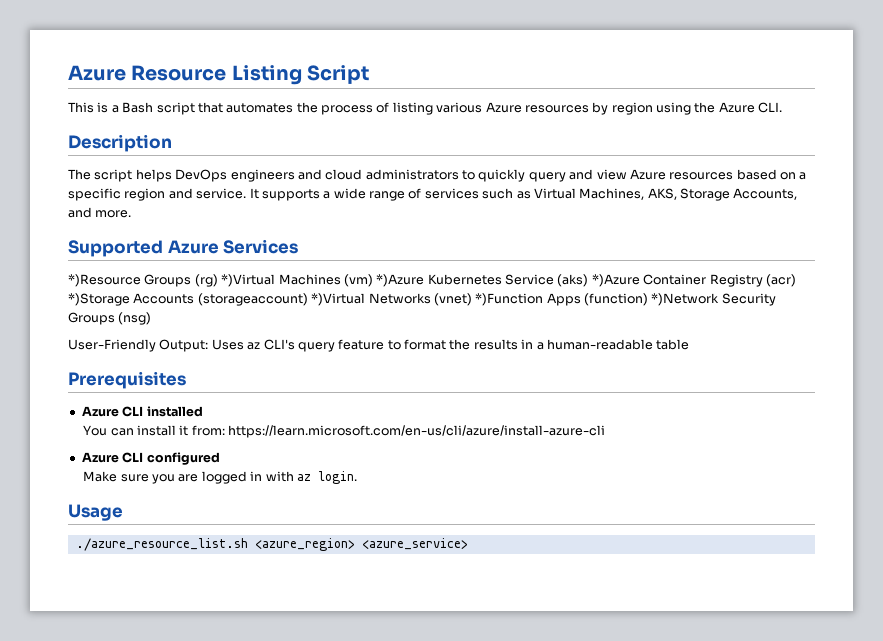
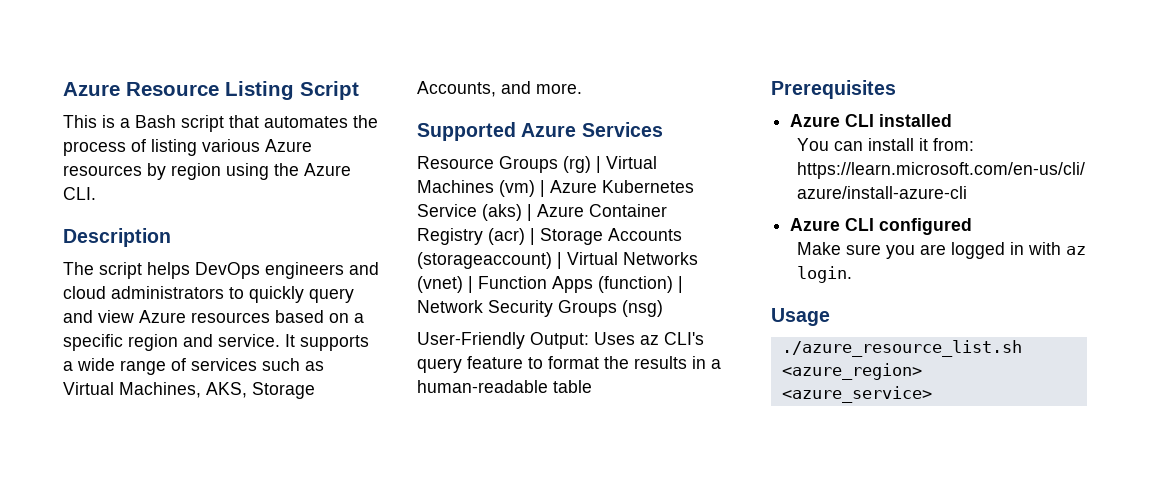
- *)Resource Groups (rg) *)Virtual Machines (vm) *)Azure Kubernetes Service (aks) *)Azure Container Registry (acr) *)Storage Accounts (storageaccount) *)Virtual Networks (vnet) *)Function Apps (function) *)Network Security Groups (nsg)
+ Resource Groups (rg) | Virtual Machines (vm) | Azure Kubernetes Service (aks) | Azure Container Registry (acr) | Storage Accounts (storageaccount) | Virtual Networks (vnet) | Function Apps (function) | Network Security Groups (nsg)

